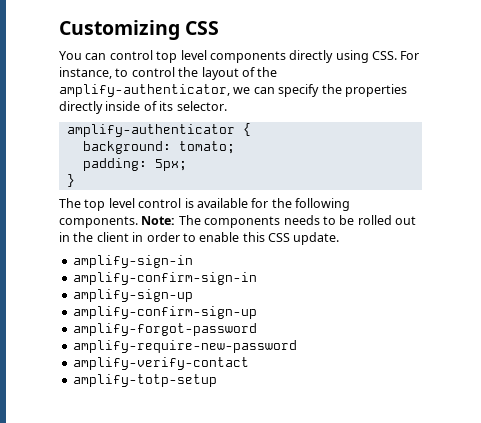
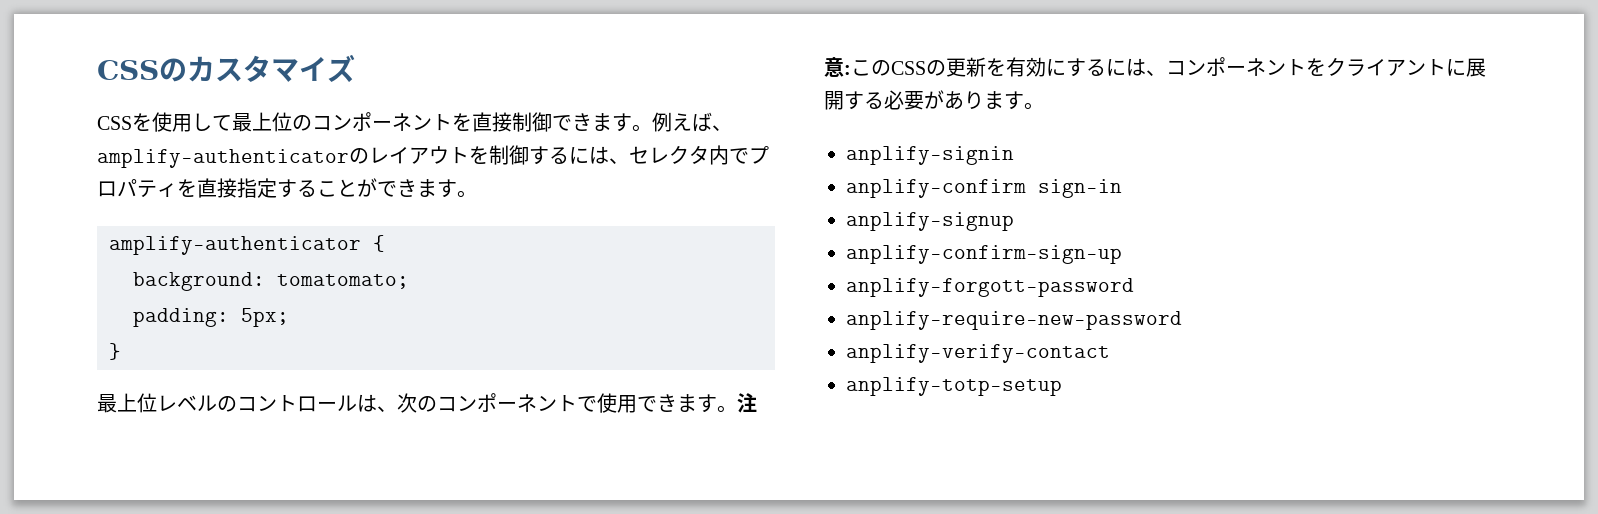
- Customizing CSS
- You can control top level components directly using CSS. For instance, to control the layout of the amplify-authenticator, we can specify the properties directly inside of its selector.
+ CSSのカスタマイズ
+ CSSを使用して最上位のコンポーネントを直接制御できます。例えば、amplify-authenticatorのレイアウトを制御するには、セレクタ内でプロパティを直接指定することができます。
- background: tomato;
+ background: tomatomato;
- The top level control is available for the following components. Note: The components needs to be rolled out in the client in order to enable this CSS update.
- amplify-sign-in
- amplify-confirm-sign-in
- amplify-sign-up
- amplify-confirm-sign-up
- amplify-forgot-password
- amplify-require-new-password
- amplify-verify-contact
- amplify-totp-setup
+ 最上位レベルのコントロールは、次のコンポーネントで使用できます。注意:このCSSの更新を有効にするには、コンポーネントをクライアントに展開する必要があります。
+ anplify-signin
+ anplify-confirm sign-in
+ anplify-signup
+ anplify-confirm-sign-up
+ anplify-forgott-password
+ anplify-require-new-password
+ anplify-verify-contact
+ anplify-totp-setup

